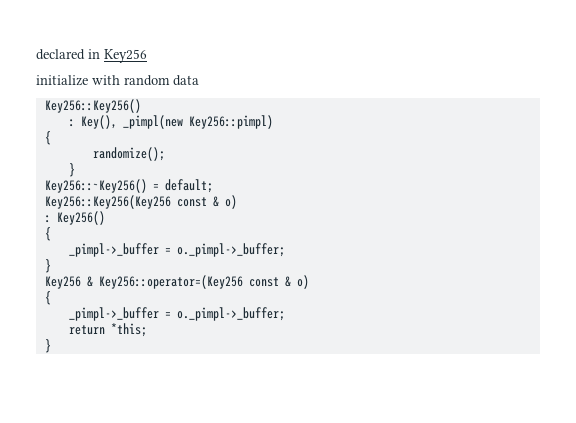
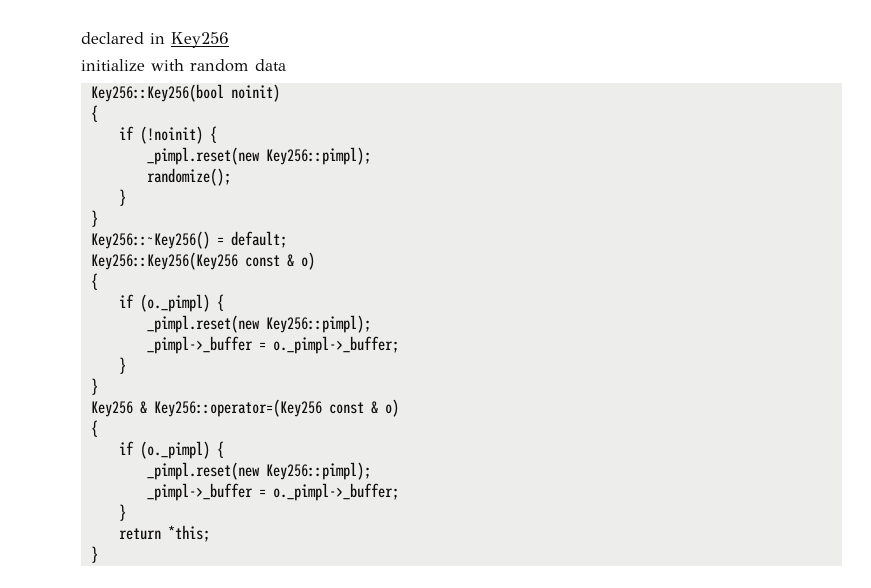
- Key256::Key256()
- : Key(), _pimpl(new Key256::pimpl)
+ Key256::Key256(bool noinit)
  {
+ if (!noinit) {
+ _pimpl.reset(new Key256::pimpl);
  randomize();
+ }
  Key256::Key256(Key256 const & o)
- : Key256()
  {
+ if (o._pimpl) {
+ _pimpl.reset(new Key256::pimpl);
  _pimpl->_buffer = o._pimpl->_buffer;
+ }
  Key256 & Key256::operator=(Key256 const & o)
  {
+ if (o._pimpl) {
+ _pimpl.reset(new Key256::pimpl);
  _pimpl->_buffer = o._pimpl->_buffer;
+ }

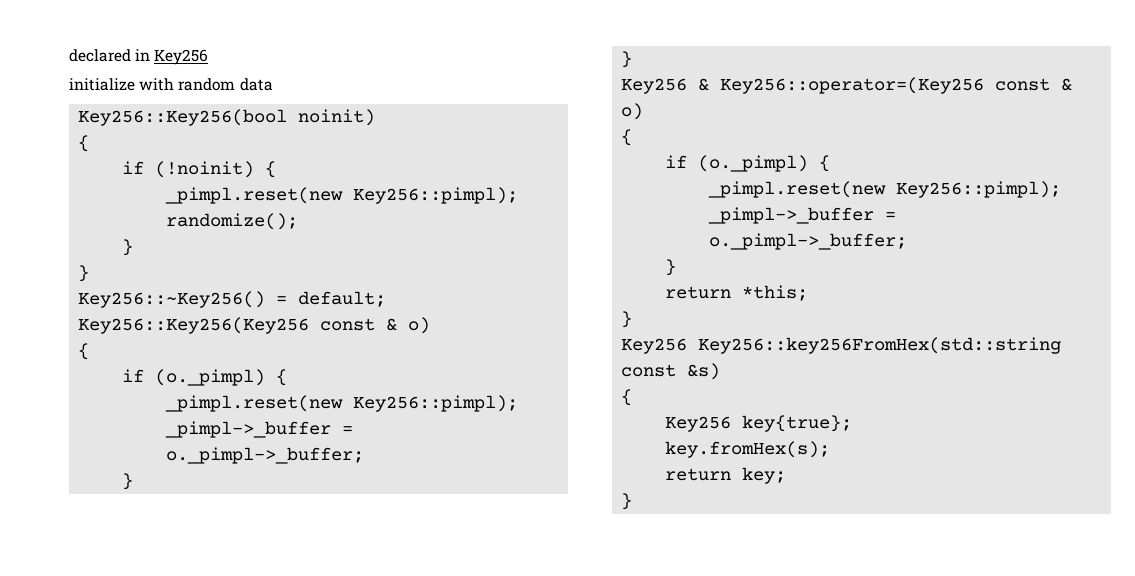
+ Key256 Key256::key256FromHex(std::string const &s)
+ {
+ Key256 key{true};
+ key.fromHex(s);
+ return key;
+ }

